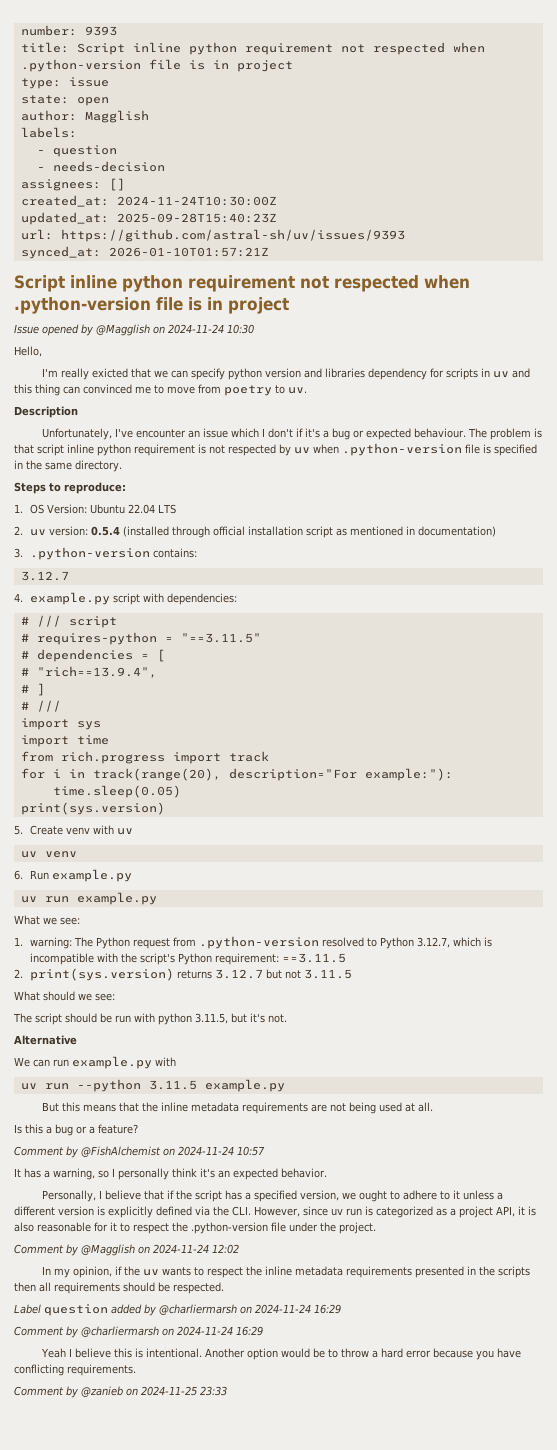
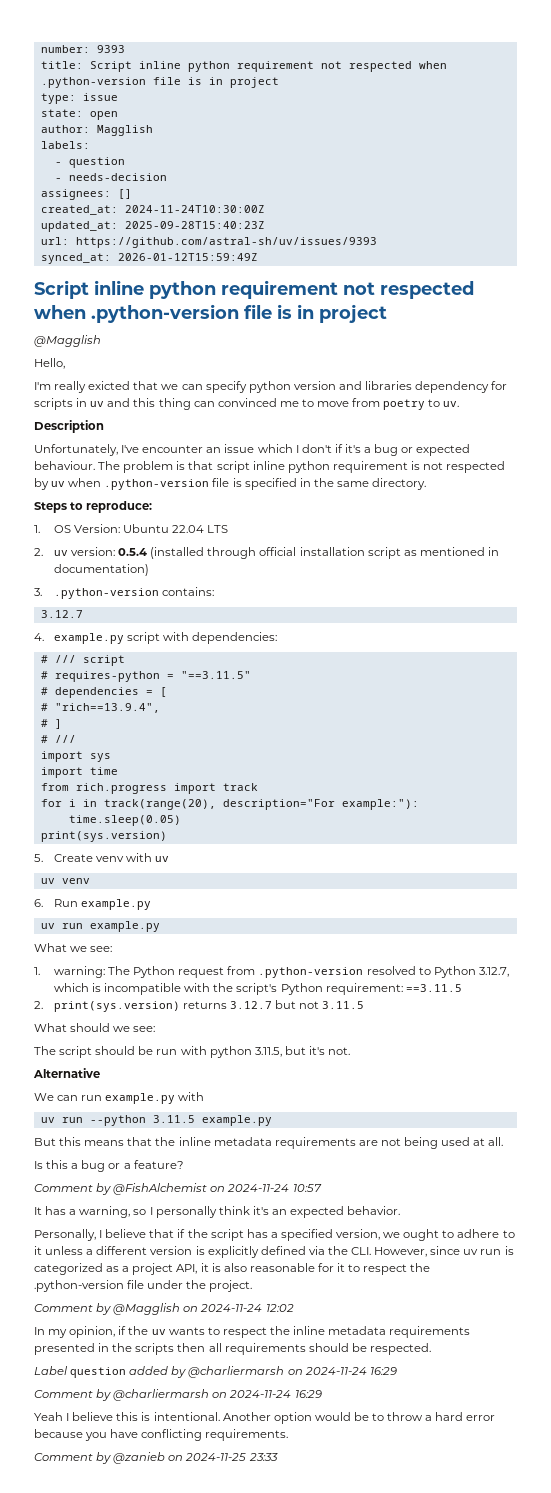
- synced_at: 2026-01-10T01:57:21Z
+ synced_at: 2026-01-12T15:59:49Z
  Script inline python requirement not respected when .python-version file is in project
- Issue opened by @Magglish on 2024-11-24 10:30
+ @Magglish

